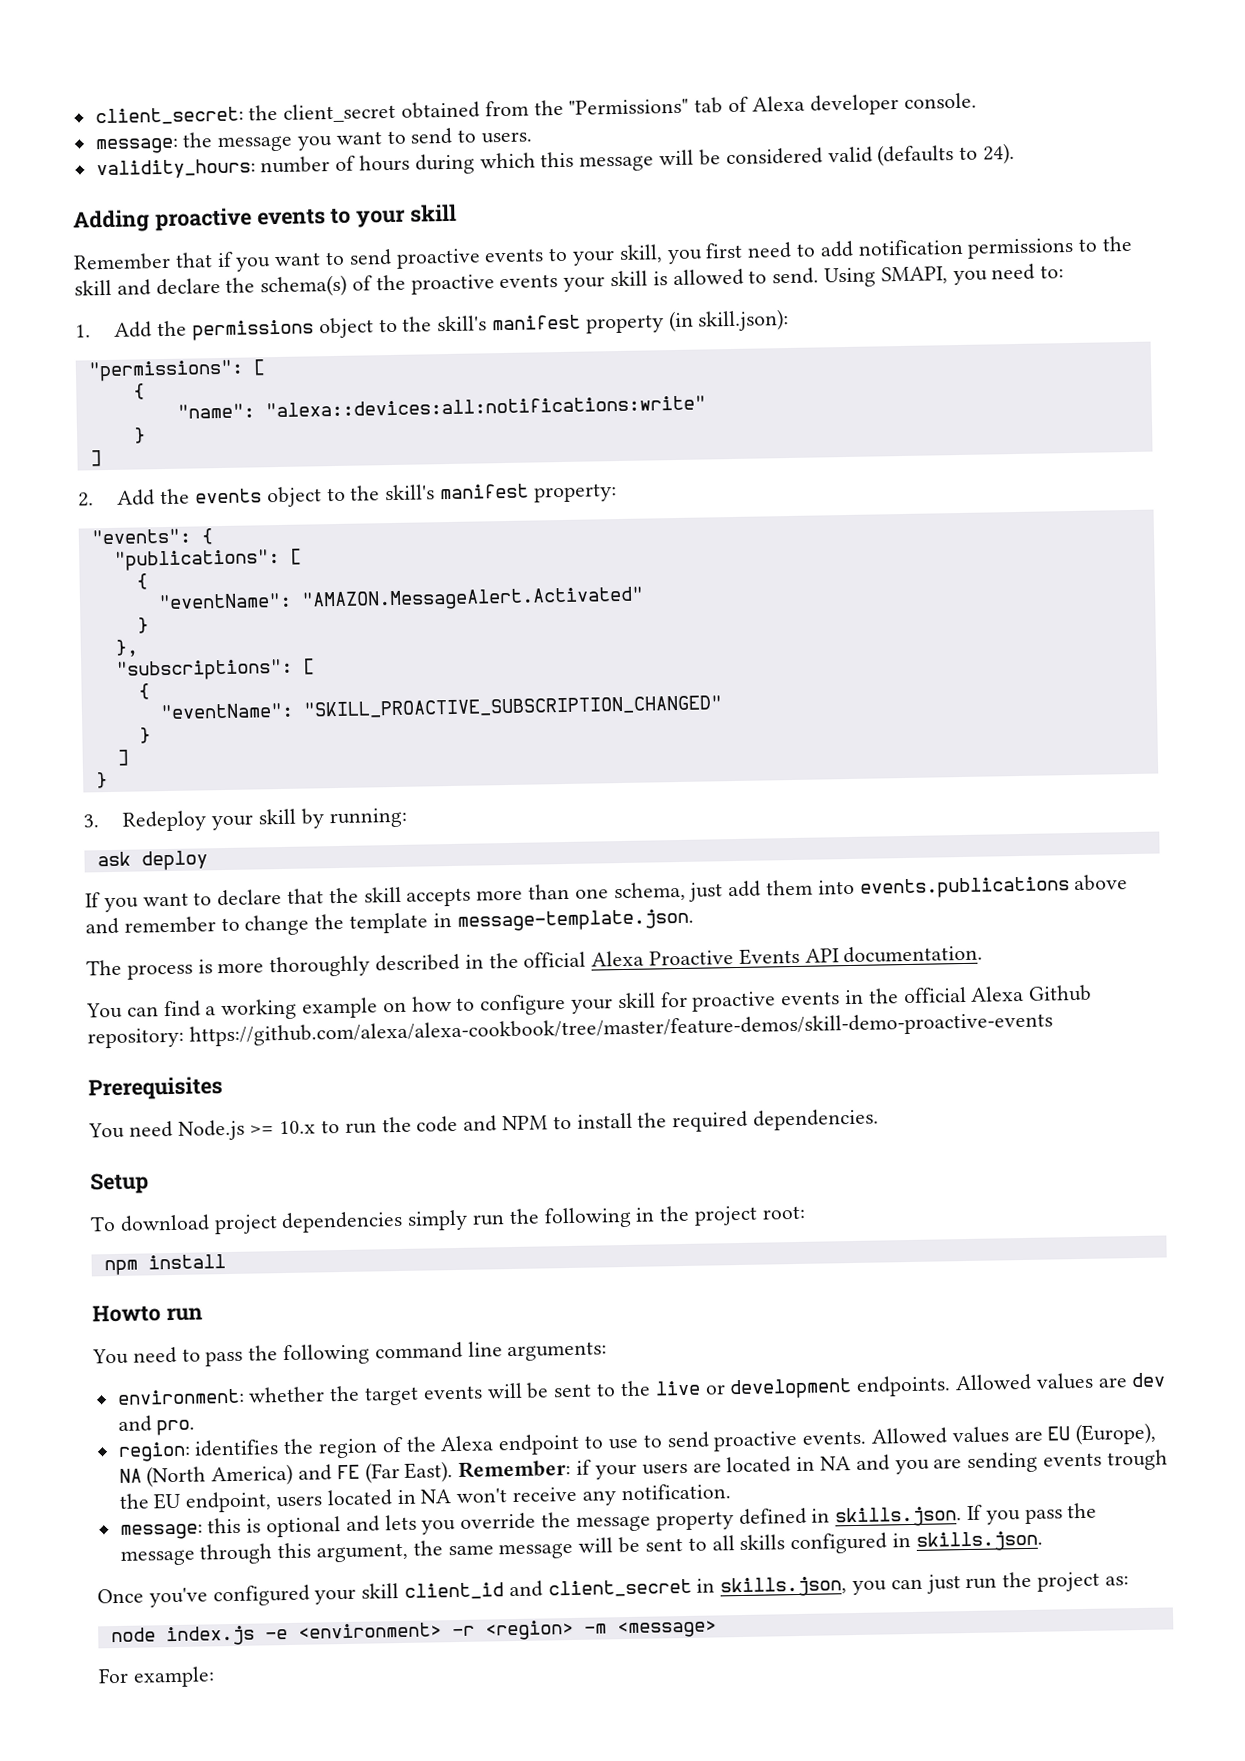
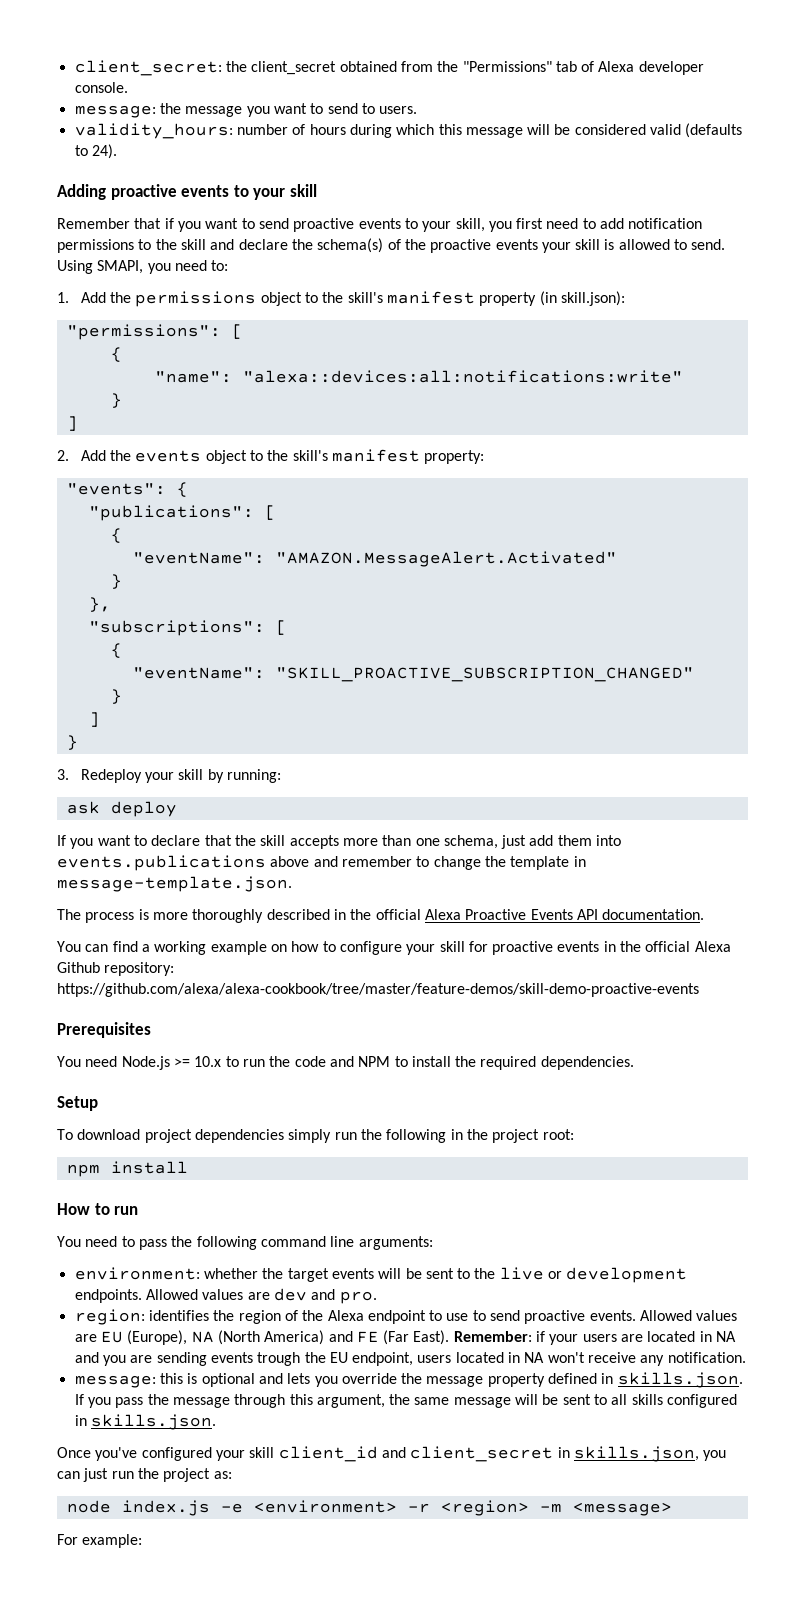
- Howto run
+ How to run

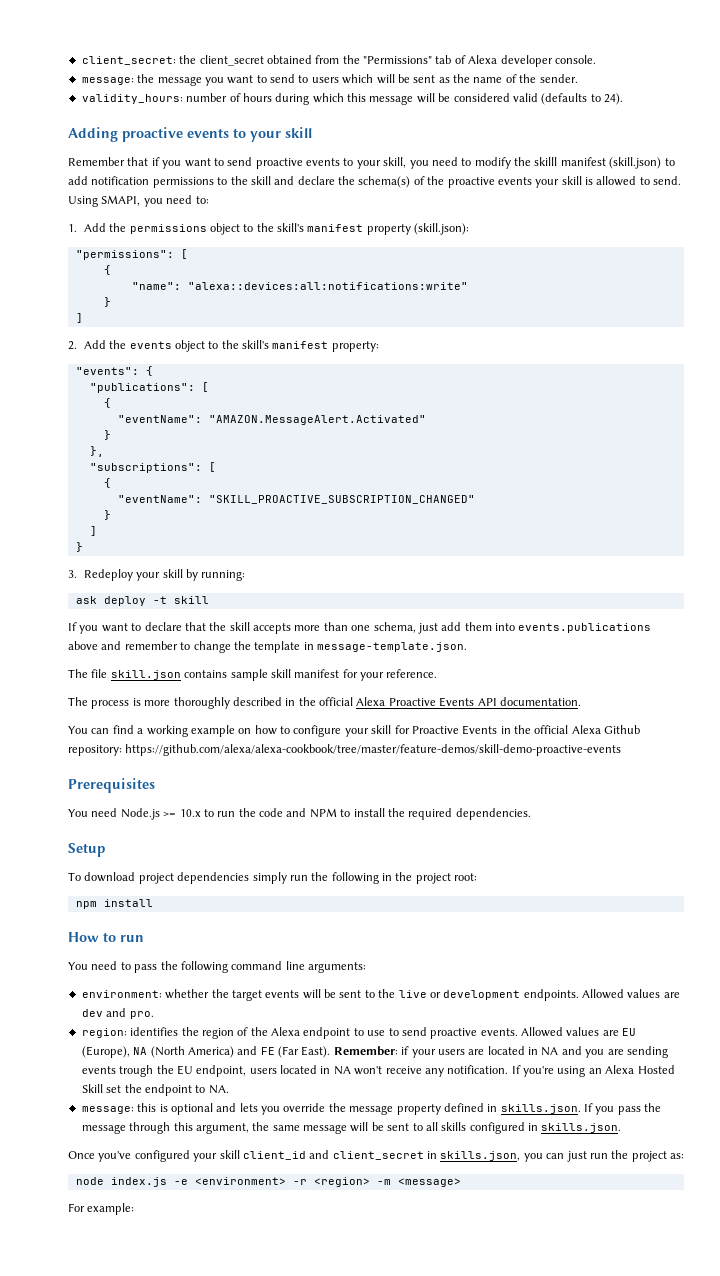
- message: the message you want to send to users.
+ message: the message you want to send to users which will be sent as the name of the sender.
- Remember that if you want to send proactive events to your skill, you first need to add notification permissions to the skill and declare the schema(s) of the proactive events your skill is allowed to send.
+ Remember that if you want to send proactive events to your skill, you need to modify the skilll manifest (skill.json) to add notification permissions to the skill and declare the schema(s) of the proactive events your skill is allowed to send.
- 1. Add the permissions object to the skill's manifest property (in skill.json):
+ 1. Add the permissions object to the skill's manifest property (skill.json):
- ask deploy
+ ask deploy -t skill
+ The file skill.json contains sample skill manifest for your reference.
- You can find a working example on how to configure your skill for proactive events in the official Alexa Github repository: https://github.com/alexa/alexa-cookbook/tree/master/feature-demos/skill-demo-proactive-events
+ You can find a working example on how to configure your skill for Proactive Events in the official Alexa Github repository: https://github.com/alexa/alexa-cookbook/tree/master/feature-demos/skill-demo-proactive-events
+ If you're using an Alexa Hosted Skill set the endpoint to NA.

